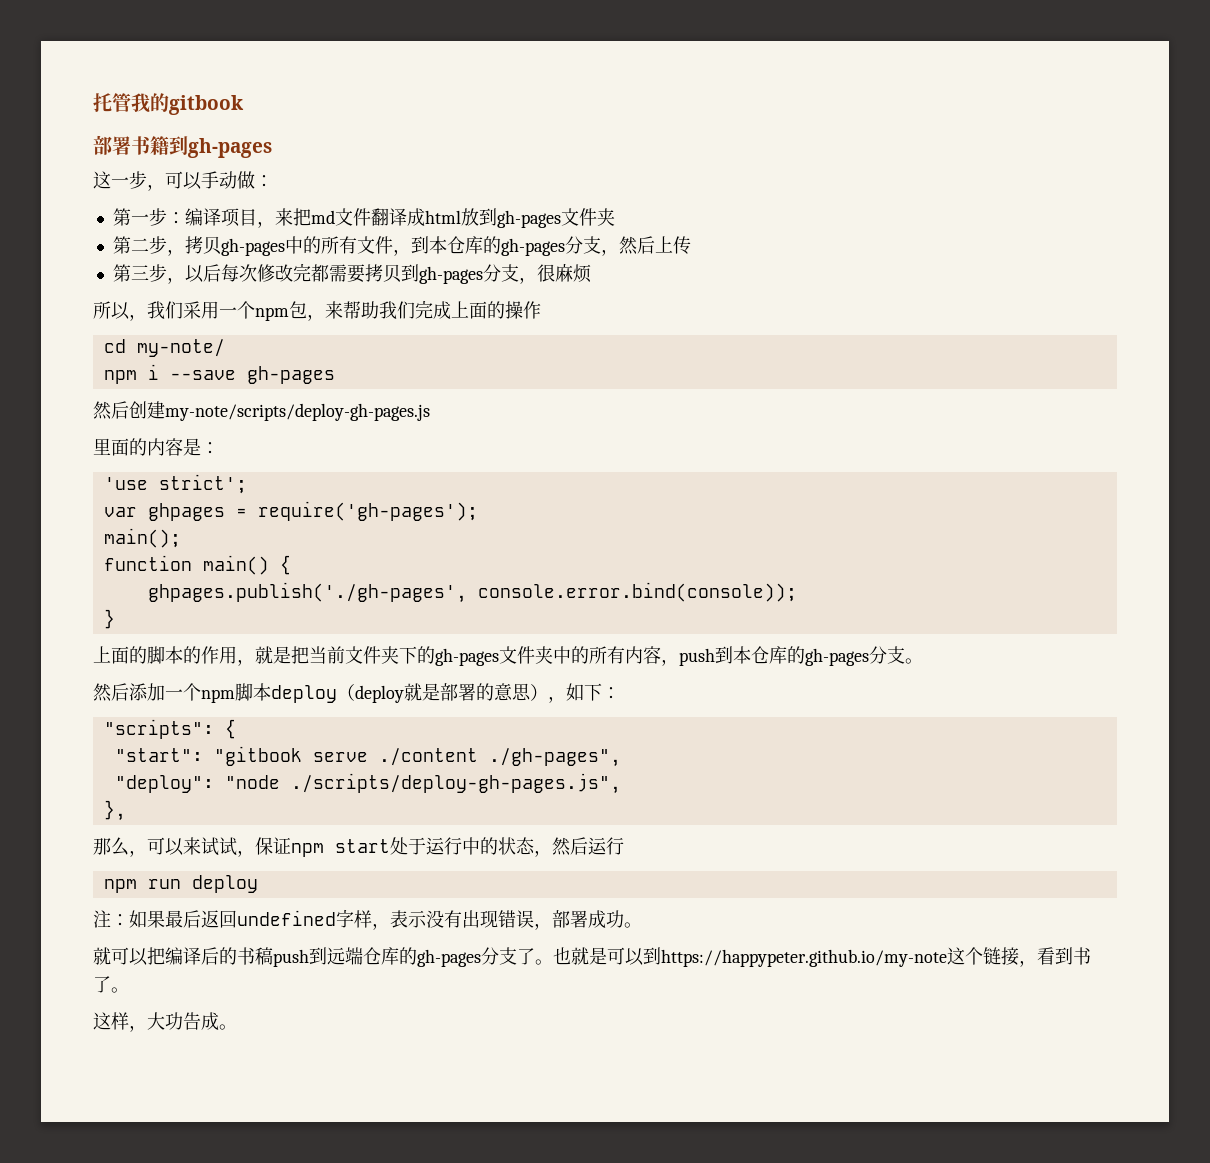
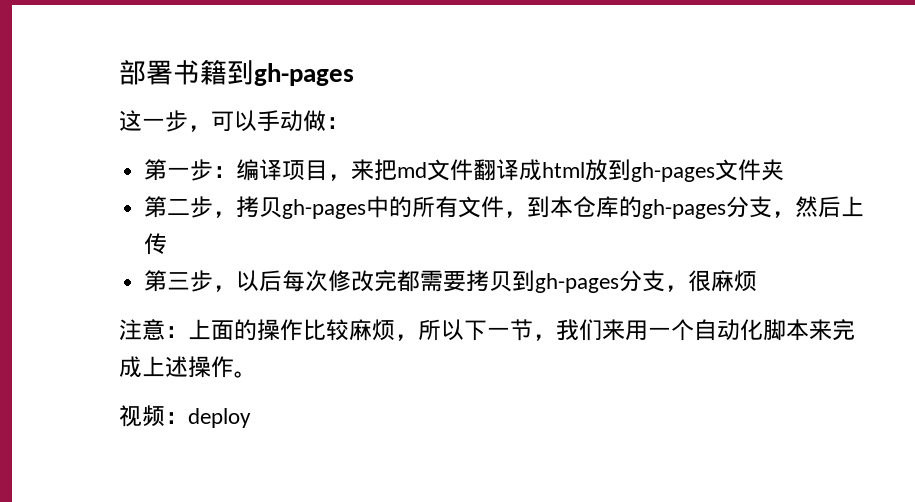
- 托管我的gitbook
- 所以，我们采用一个npm包，来帮助我们完成上面的操作
- cd my-note/
- npm i --save gh-pages
- 然后创建my-note/scripts/deploy-gh-pages.js
- 里面的内容是：
- 'use strict';
- var ghpages = require('gh-pages');
- main();
- function main() {
- ghpages.publish('./gh-pages', console.error.bind(console));
- }
- 上面的脚本的作用，就是把当前文件夹下的gh-pages文件夹中的所有内容，push到本仓库的gh-pages分支。
- 然后添加一个npm脚本deploy（deploy就是部署的意思），如下：
- "scripts": {
- "start": "gitbook serve ./content ./gh-pages",
- "deploy": "node ./scripts/deploy-gh-pages.js",
- },
- 那么，可以来试试，保证npm start处于运行中的状态，然后运行
- npm run deploy
- 注：如果最后返回undefined字样，表示没有出现错误，部署成功。
- 就可以把编译后的书稿push到远端仓库的gh-pages分支了。也就是可以到https://happypeter.github.io/my-note这个链接，看到书了。
- 这样，大功告成。
+ 注意：上面的操作比较麻烦，所以下一节，我们来用一个自动化脚本来完成上述操作。
+ 视频：deploy

